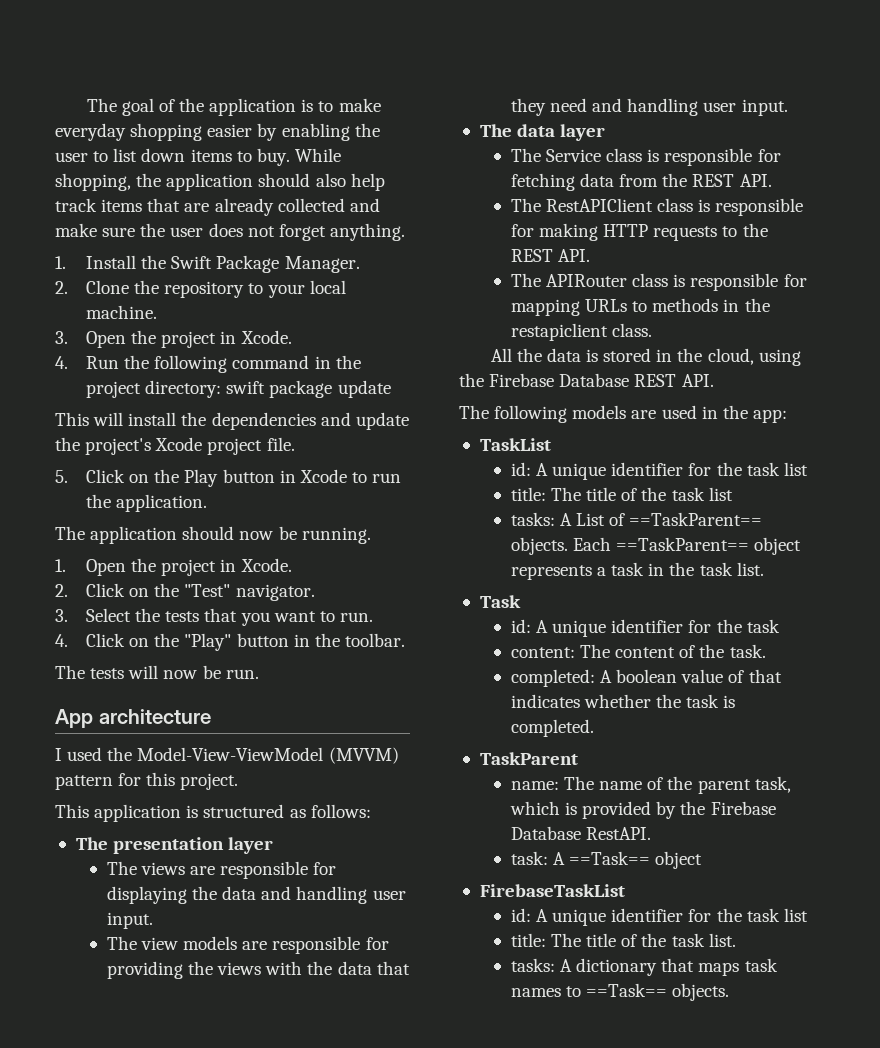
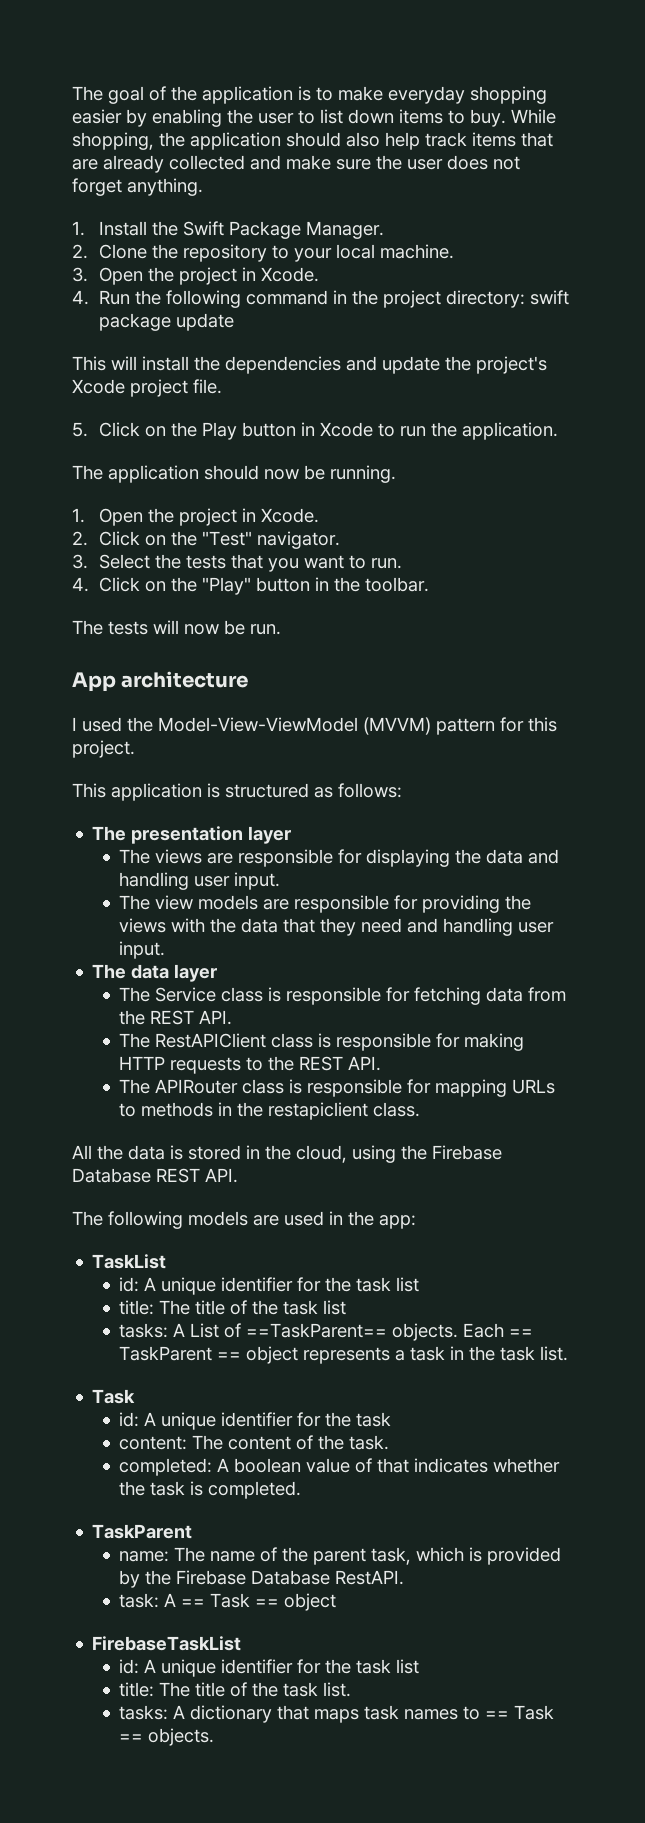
- Each ==TaskParent== object represents a task in the task list.
+ Each == TaskParent == object represents a task in the task list.
- task: A ==Task== object
+ task: A == Task == object
- tasks: A dictionary that maps task names to ==Task== objects.
+ tasks: A dictionary that maps task names to == Task == objects.

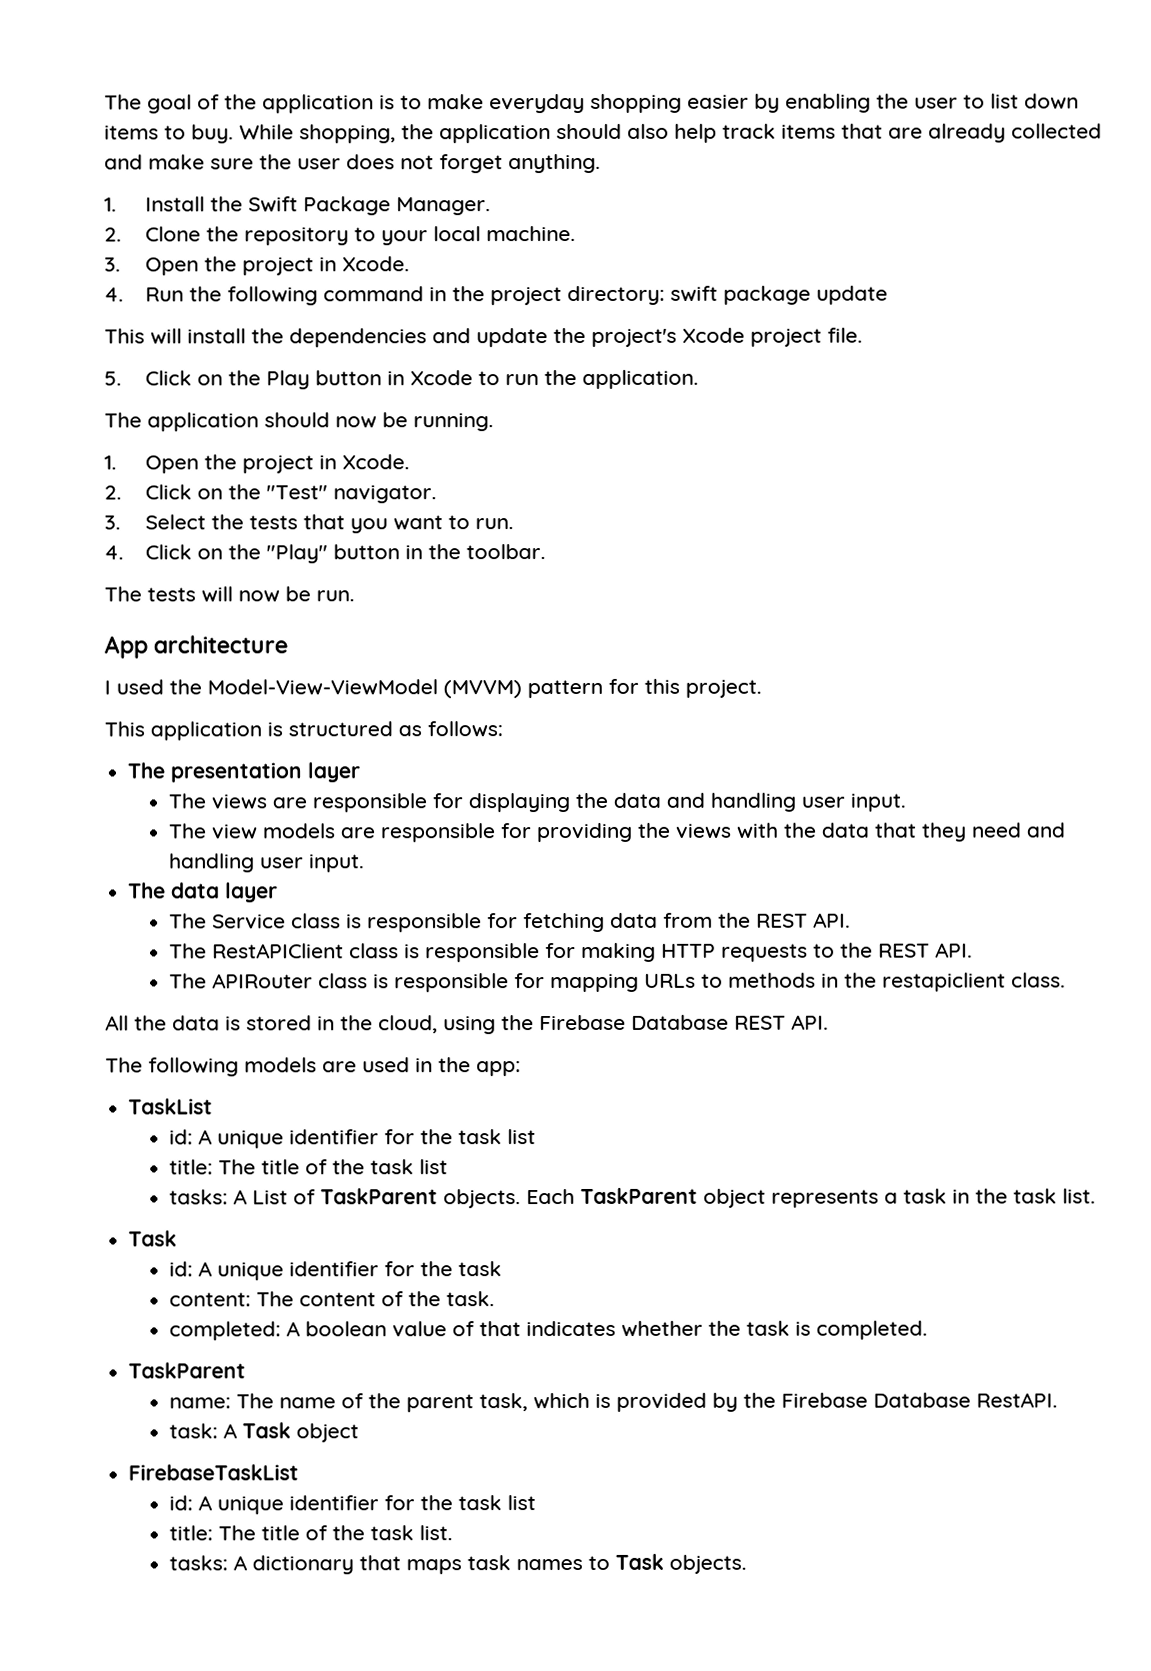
- tasks: A List of ==TaskParent== objects.
+ tasks: A List of TaskParent objects.
- Each == TaskParent == object represents a task in the task list.
+ Each TaskParent object represents a task in the task list.
- task: A == Task == object
+ task: A Task object
- tasks: A dictionary that maps task names to == Task == objects.
+ tasks: A dictionary that maps task names to Task objects.

